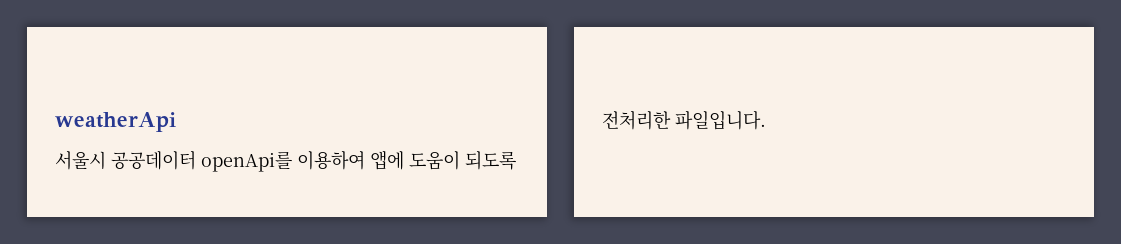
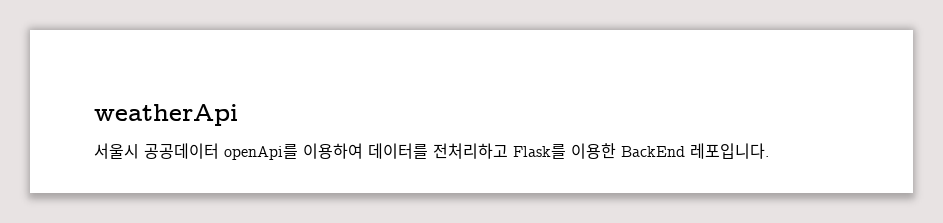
- 서울시 공공데이터 openApi를 이용하여 앱에 도움이 되도록 전처리한 파일입니다.
+ 서울시 공공데이터 openApi를 이용하여 데이터를 전처리하고 Flask를 이용한 BackEnd 레포입니다.

